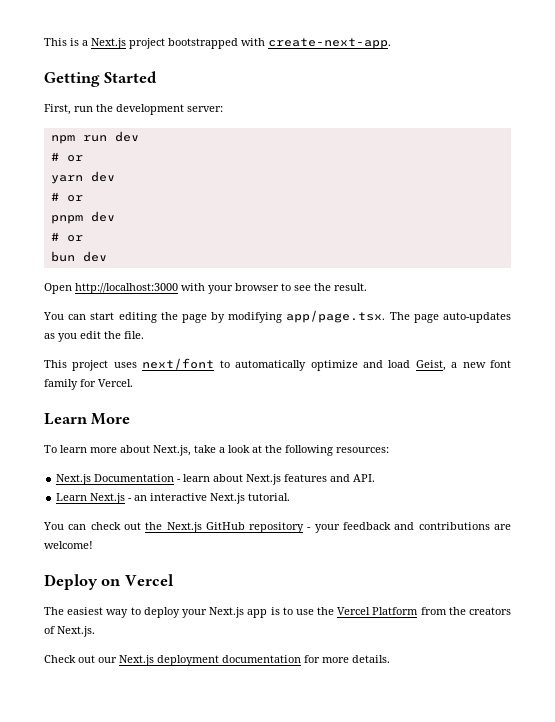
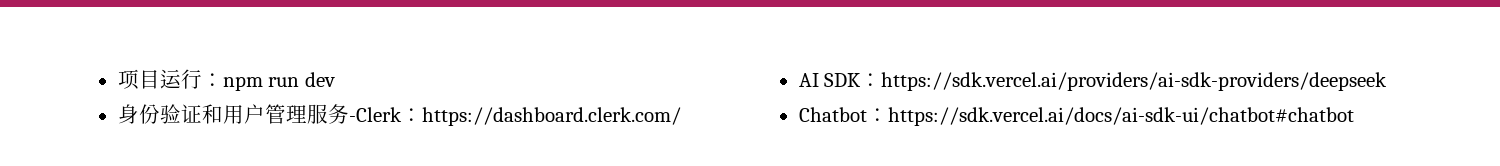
- This is a Next.js project bootstrapped with create-next-app.
- Getting Started
- First, run the development server:
- npm run dev
- # or
- yarn dev
- # or
- pnpm dev
- # or
- bun dev
- Open http://localhost:3000 with your browser to see the result.
- You can start editing the page by modifying app/page.tsx. The page auto-updates as you edit the file.
- This project uses next/font to automatically optimize and load Geist, a new font family for Vercel.
- Learn More
- To learn more about Next.js, take a look at the following resources:
- Next.js Documentation - learn about Next.js features and API.
- Learn Next.js - an interactive Next.js tutorial.
- You can check out the Next.js GitHub repository - your feedback and contributions are welcome!
- Deploy on Vercel
- The easiest way to deploy your Next.js app is to use the Vercel Platform from the creators of Next.js.
- Check out our Next.js deployment documentation for more details.
+ 项目运行：npm run dev
+ 身份验证和用户管理服务-Clerk：https://dashboard.clerk.com/
+ AI SDK：https://sdk.vercel.ai/providers/ai-sdk-providers/deepseek
+ Chatbot：https://sdk.vercel.ai/docs/ai-sdk-ui/chatbot#chatbot

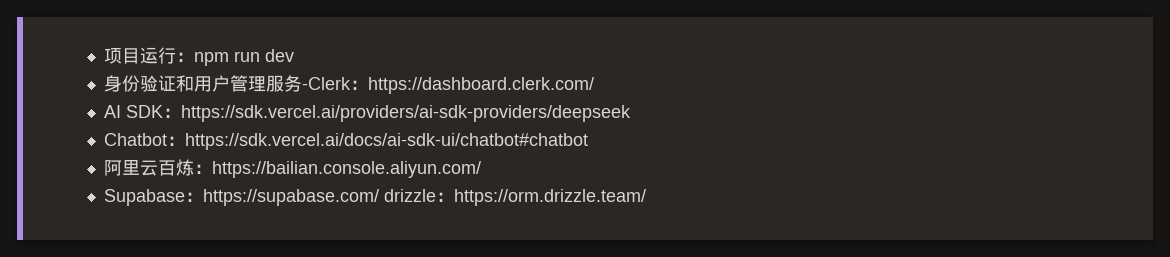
+ 阿里云百炼：https://bailian.console.aliyun.com/
+ Supabase：https://supabase.com/ drizzle：https://orm.drizzle.team/

